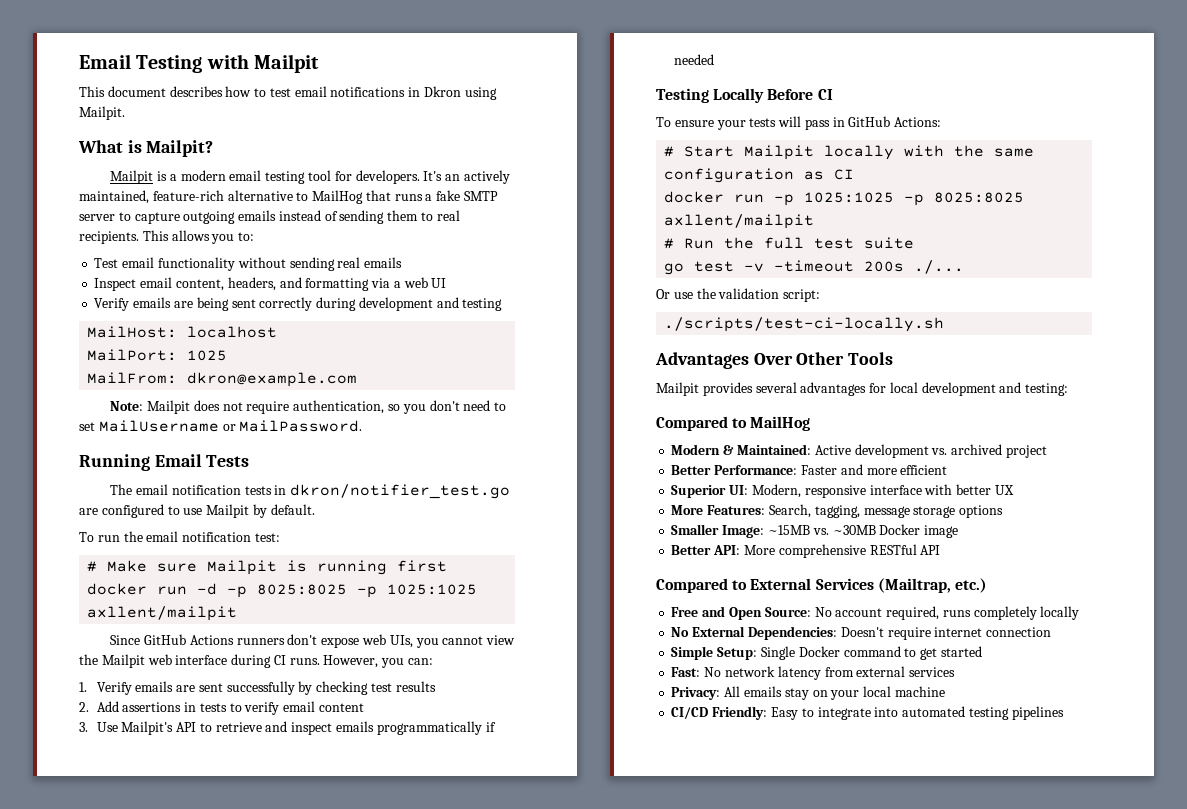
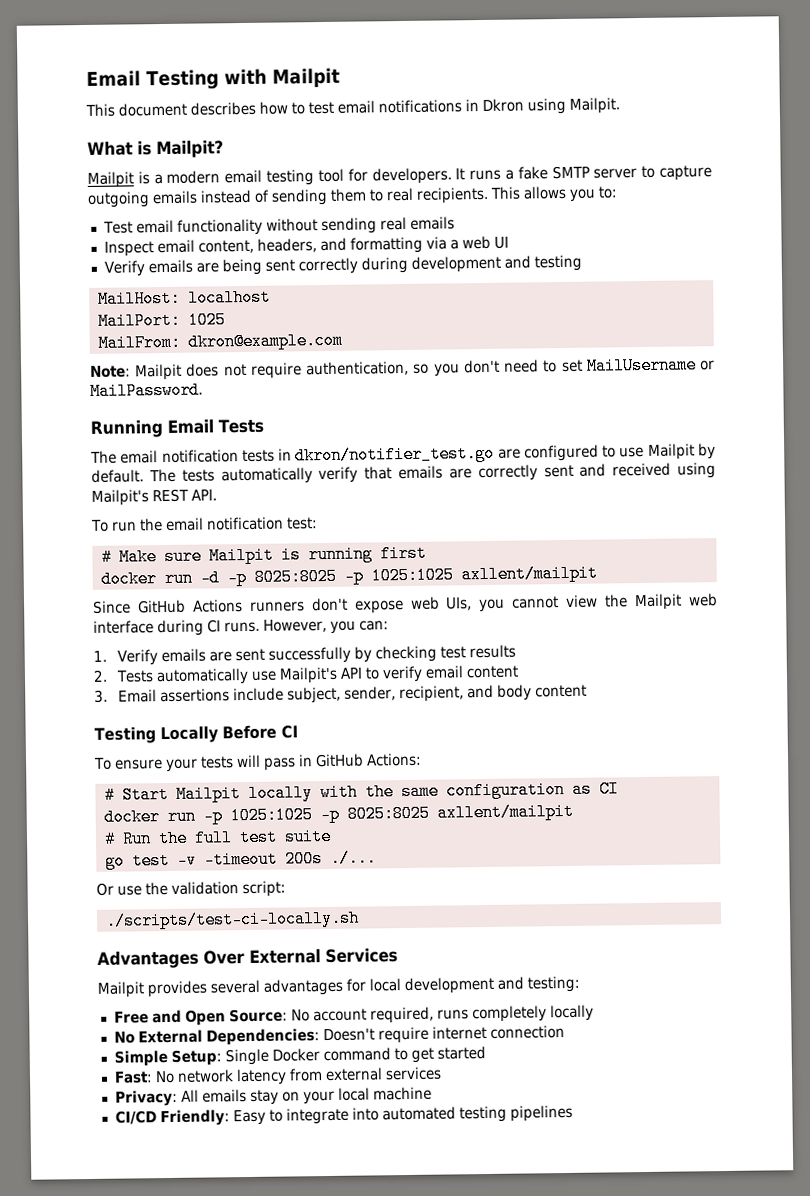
- It's an actively maintained, feature-rich alternative to MailHog that runs a fake SMTP server to capture outgoing emails instead of sending them to real recipients.
+ It runs a fake SMTP server to capture outgoing emails instead of sending them to real recipients.
+ The tests automatically verify that emails are correctly sent and received using Mailpit's REST API.
- 2. Add assertions in tests to verify email content
+ 2. Tests automatically use Mailpit's API to verify email content
- 3. Use Mailpit's API to retrieve and inspect emails programmatically if needed
+ 3. Email assertions include subject, sender, recipient, and body content
- Advantages Over Other Tools
+ Advantages Over External Services
- Compared to MailHog
- Modern & Maintained: Active development vs. archived project
- Better Performance: Faster and more efficient
- Superior UI: Modern, responsive interface with better UX
- More Features: Search, tagging, message storage options
- Smaller Image: ~15MB vs. ~30MB Docker image
- Better API: More comprehensive RESTful API
- Compared to External Services (Mailtrap, etc.)

